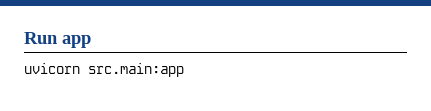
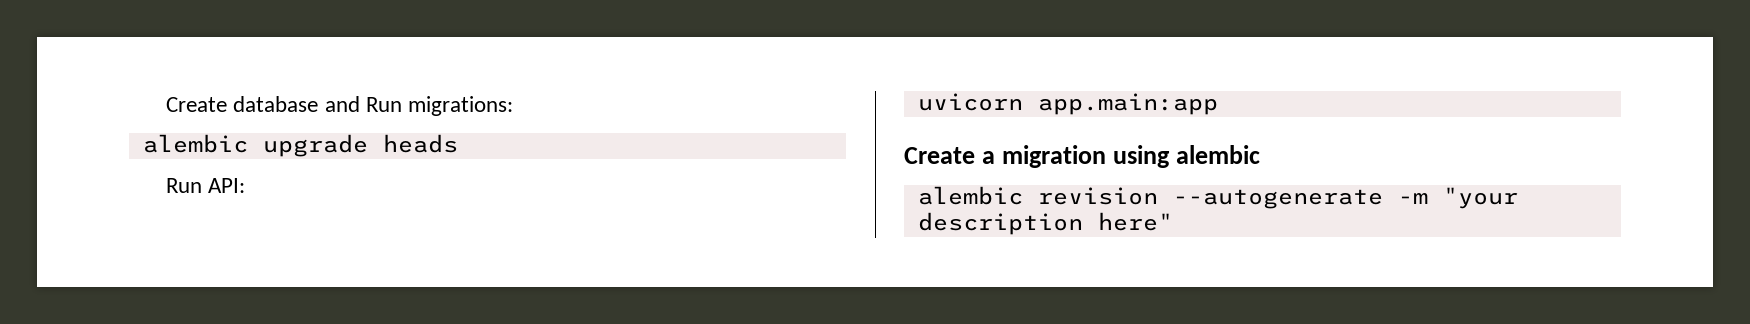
- Run app
- uvicorn src.main:app
+ Create database and Run migrations:
+ alembic upgrade heads
+ Run API:
+ uvicorn app.main:app
+ Create a migration using alembic
+ alembic revision --autogenerate -m "your description here"

